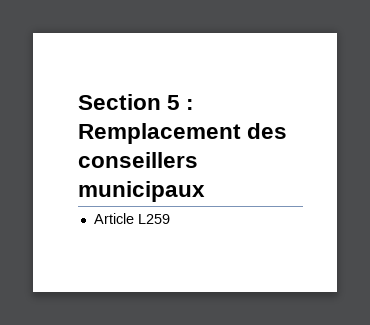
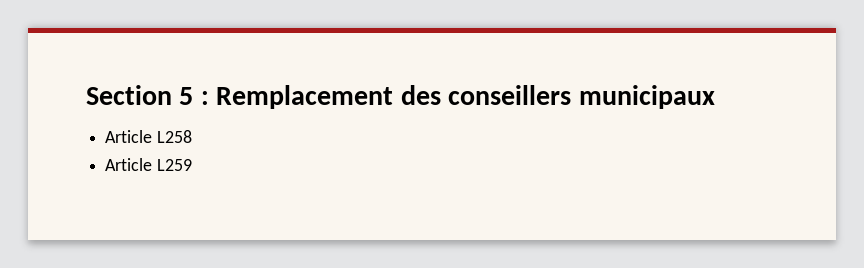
+ Article L258

